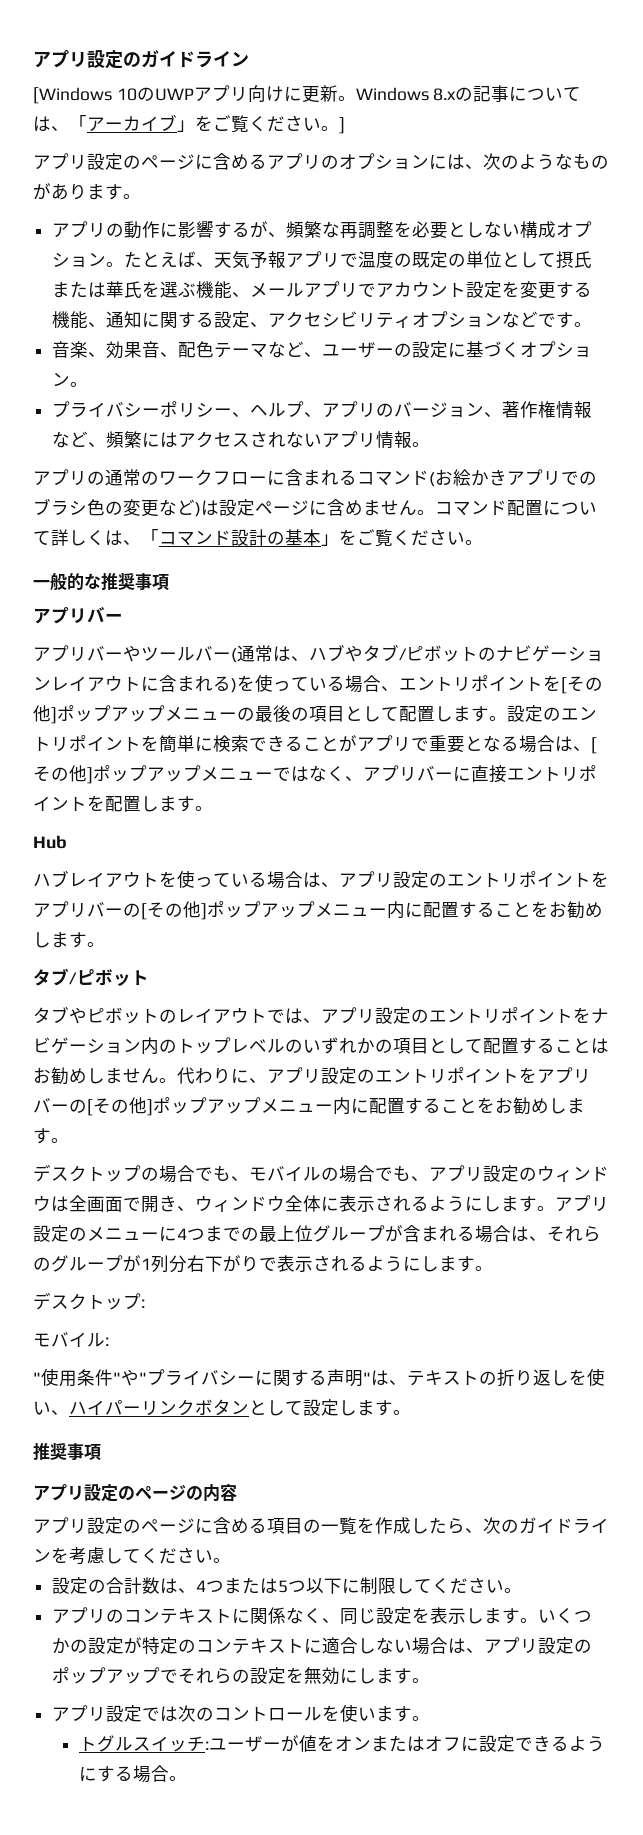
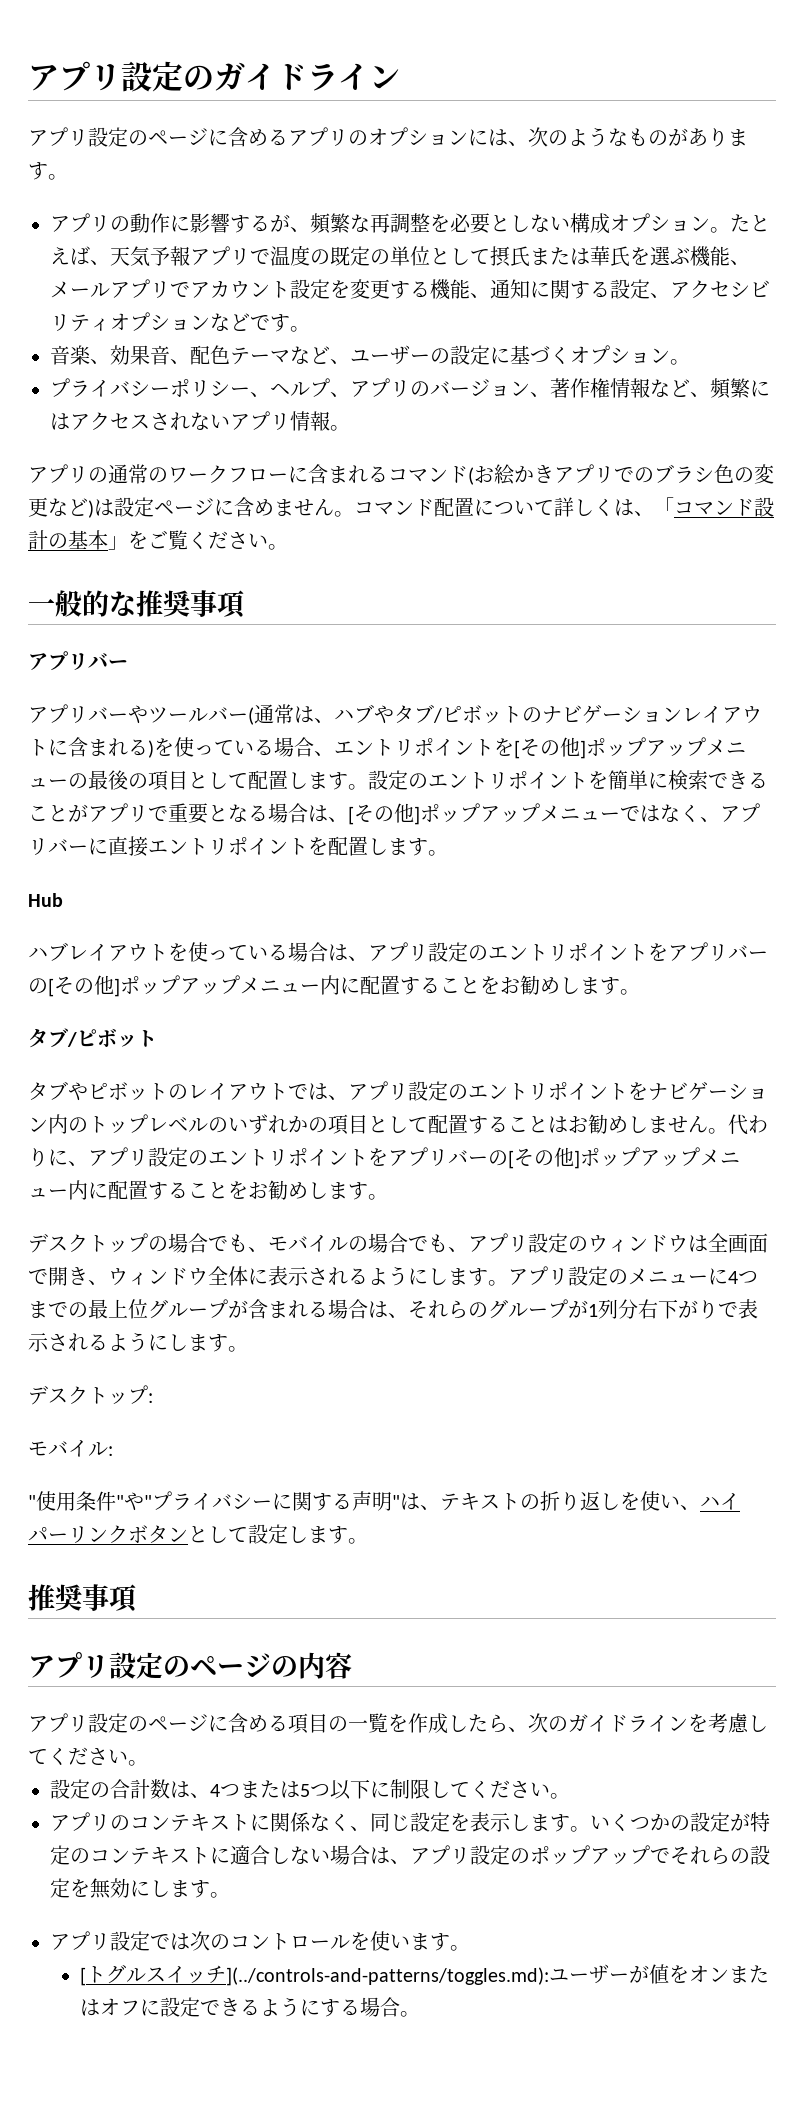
- [Windows 10のUWPアプリ向けに更新。Windows 8.xの記事については、「アーカイブ」をご覧ください。]
- トグルスイッチ:ユーザーが値をオンまたはオフに設定できるようにする場合。
+ [トグルスイッチ](../controls-and-patterns/toggles.md):ユーザーが値をオンまたはオフに設定できるようにする場合。

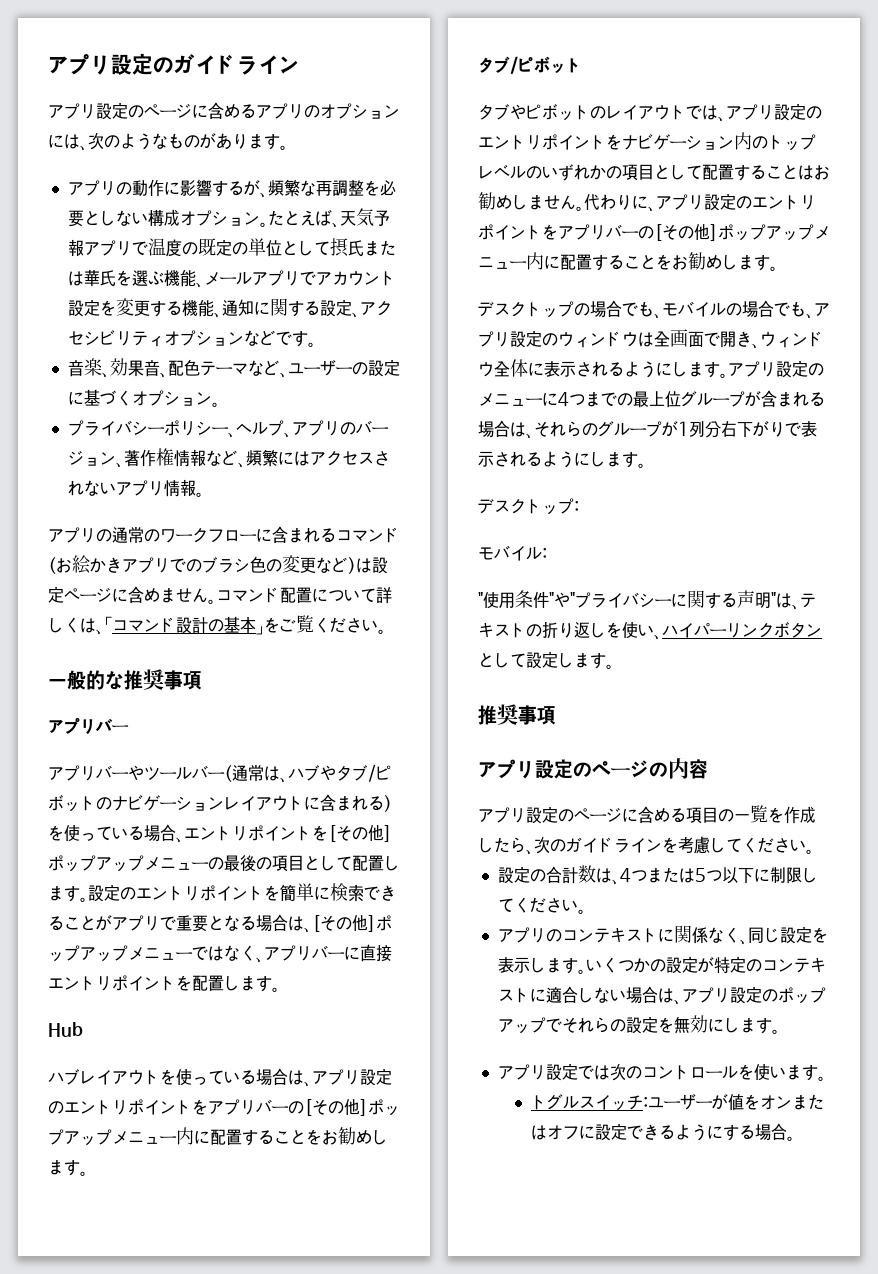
- [トグルスイッチ](../controls-and-patterns/toggles.md):ユーザーが値をオンまたはオフに設定できるようにする場合。
+ トグルスイッチ:ユーザーが値をオンまたはオフに設定できるようにする場合。

